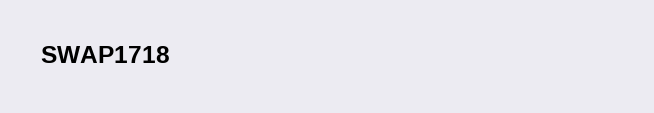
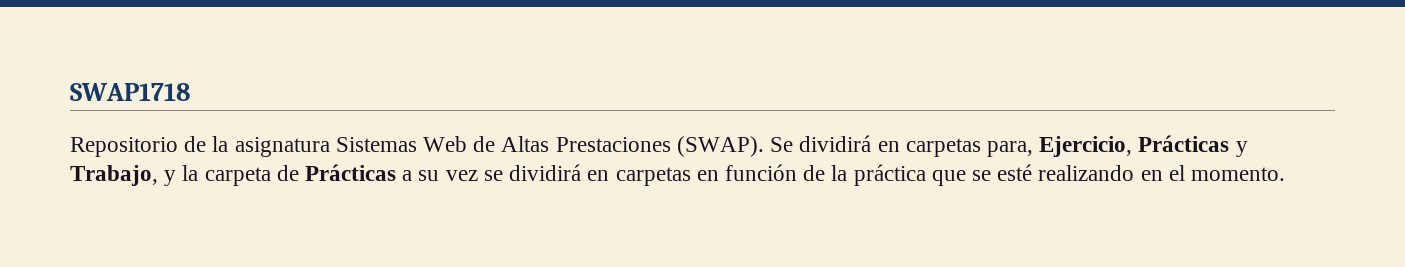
+ Repositorio de la asignatura Sistemas Web de Altas Prestaciones (SWAP). Se dividirá en carpetas para, Ejercicio, Prácticas y Trabajo, y la carpeta de Prácticas a su vez se dividirá en carpetas en función de la práctica que se esté realizando en el momento.

